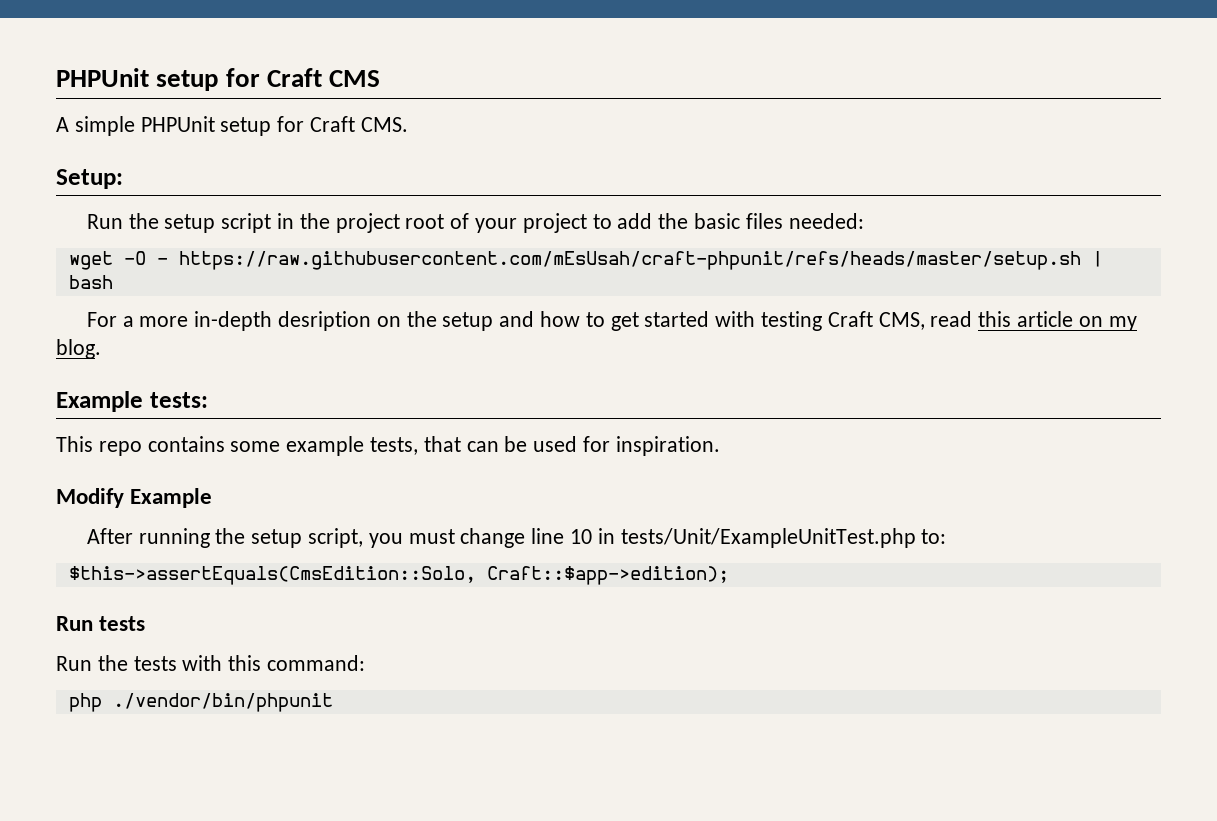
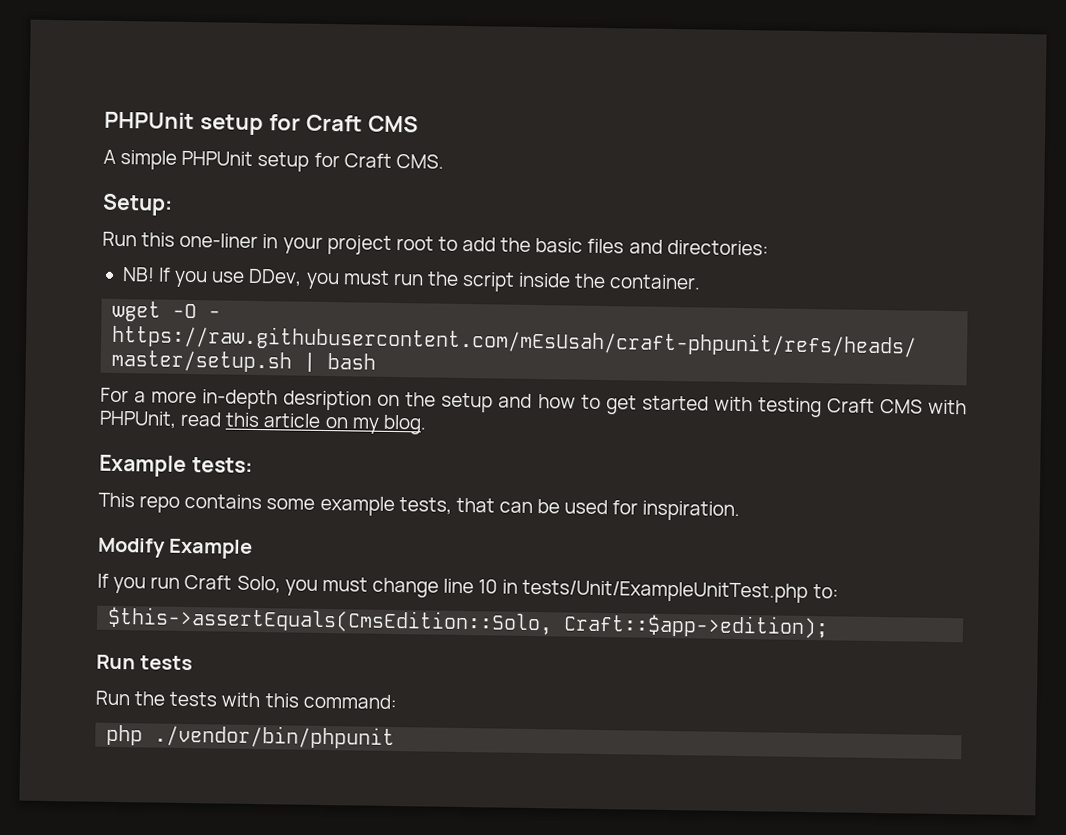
- Run the setup script in the project root of your project to add the basic files needed:
+ Run this one-liner in your project root to add the basic files and directories:
+ NB! If you use DDev, you must run the script inside the container.
- For a more in-depth desription on the setup and how to get started with testing Craft CMS, read this article on my blog.
+ For a more in-depth desription on the setup and how to get started with testing Craft CMS with PHPUnit, read this article on my blog.
- After running the setup script, you must change line 10 in tests/Unit/ExampleUnitTest.php to:
+ If you run Craft Solo, you must change line 10 in tests/Unit/ExampleUnitTest.php to:

